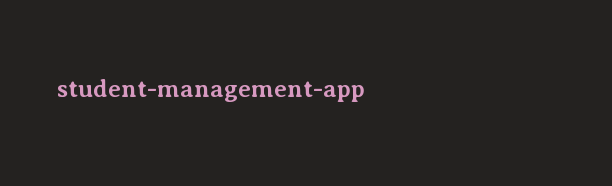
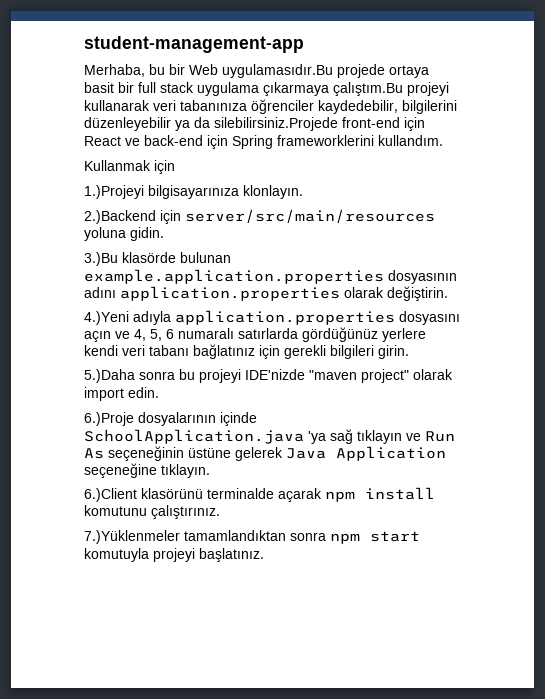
+ Merhaba, bu bir Web uygulamasıdır.Bu projede ortaya basit bir full stack uygulama çıkarmaya çalıştım.Bu projeyi kullanarak veri tabanınıza öğrenciler kaydedebilir, bilgilerini düzenleyebilir ya da silebilirsiniz.Projede front-end için React ve back-end için Spring frameworklerini kullandım.
+ Kullanmak için
+ 1.)Projeyi bilgisayarınıza klonlayın.
+ 2.)Backend için server/src/main/resources yoluna gidin.
+ 3.)Bu klasörde bulunan example.application.properties dosyasının adını application.properties olarak değiştirin.
+ 4.)Yeni adıyla application.properties dosyasını açın ve 4, 5, 6 numaralı satırlarda gördüğünüz yerlere kendi veri tabanı bağlatınız için gerekli bilgileri girin.
+ 5.)Daha sonra bu projeyi IDE'nizde "maven project" olarak import edin.
+ 6.)Proje dosyalarının içinde SchoolApplication.java 'ya sağ tıklayın ve Run As seçeneğinin üstüne gelerek Java Application seçeneğine tıklayın.
+ 6.)Client klasörünü terminalde açarak npm install komutunu çalıştırınız.
+ 7.)Yüklenmeler tamamlandıktan sonra npm start komutuyla projeyi başlatınız.

